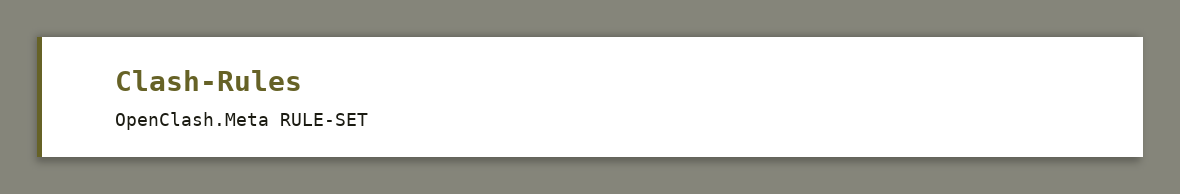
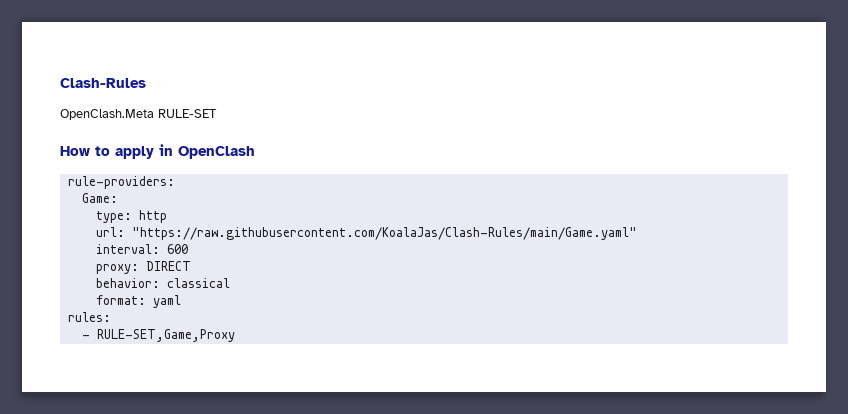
+ How to apply in OpenClash
+ rule-providers:
+ Game:
+ type: http
+ url: "https://raw.githubusercontent.com/KoalaJas/Clash-Rules/main/Game.yaml"
+ interval: 600
+ proxy: DIRECT
+ behavior: classical
+ format: yaml
+ rules:
+ - RULE-SET,Game,Proxy

